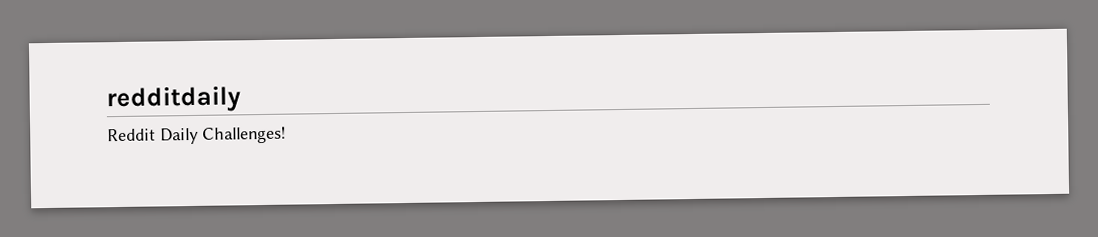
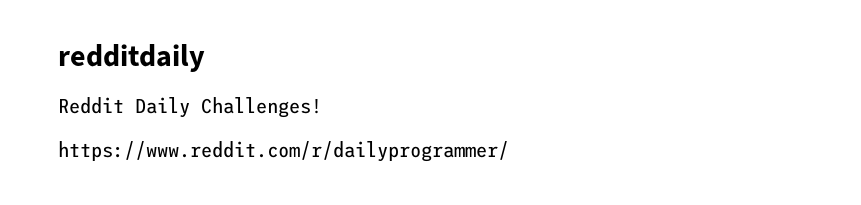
+ https://www.reddit.com/r/dailyprogrammer/

